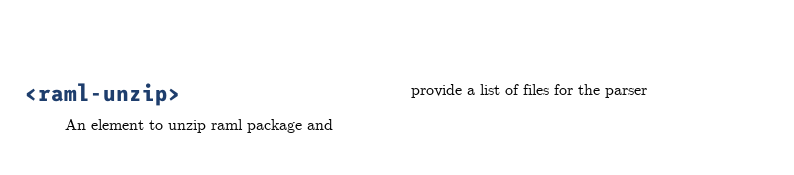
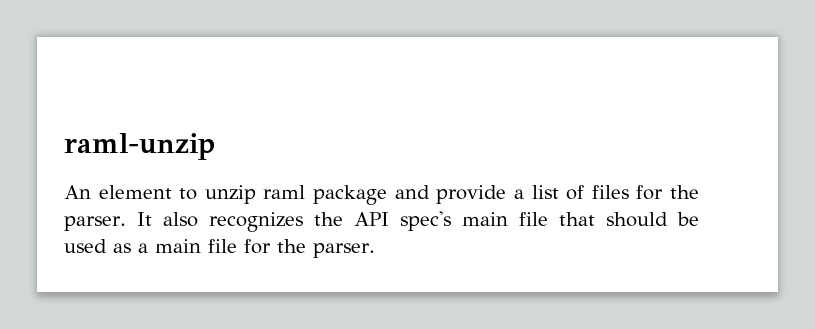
- <raml-unzip>
+ raml-unzip
- An element to unzip raml package and provide a list of files for the parser
+ An element to unzip raml package and provide a list of files for the parser. It also recognizes the API spec's main file that should be used as a main file for the parser.

